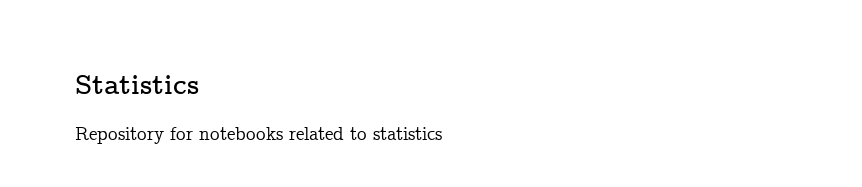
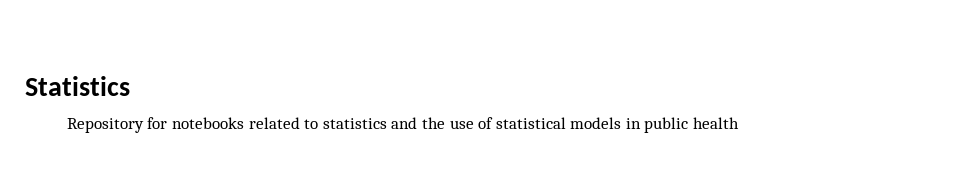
- Repository for notebooks related to statistics
+ Repository for notebooks related to statistics and the use of statistical models in public health

